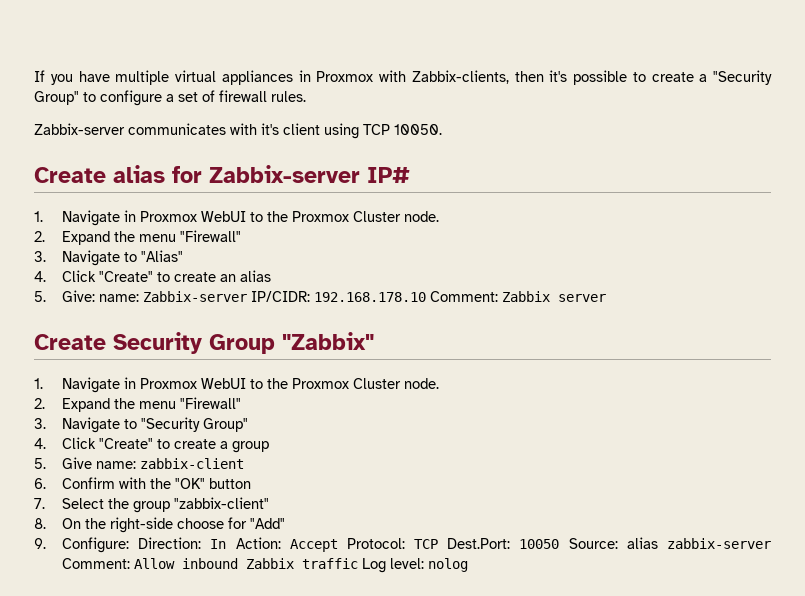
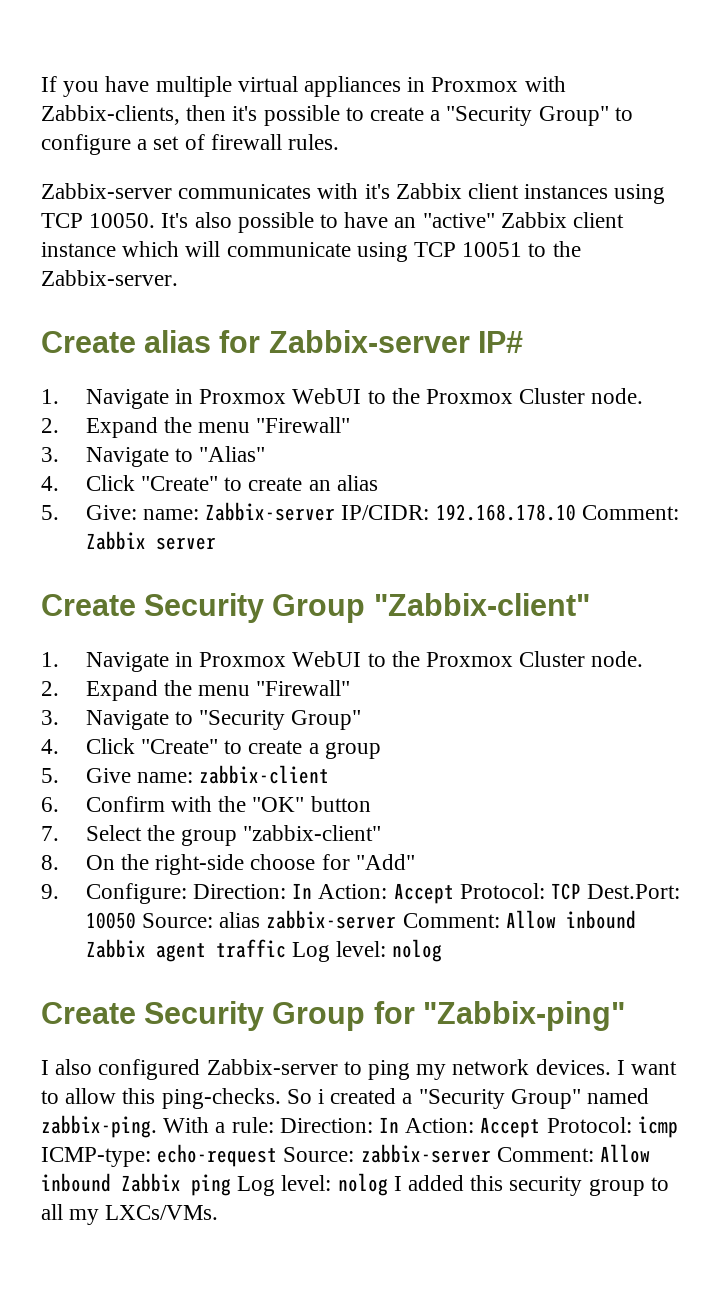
- Zabbix-server communicates with it's client using TCP 10050.
+ Zabbix-server communicates with it's Zabbix client instances using TCP 10050. It's also possible to have an "active" Zabbix client instance which will communicate using TCP 10051 to the Zabbix-server.
- Create Security Group "Zabbix"
+ Create Security Group "Zabbix-client"
- 9. Configure: Direction: In Action: Accept Protocol: TCP Dest.Port: 10050 Source: alias zabbix-server Comment: Allow inbound Zabbix traffic Log level: nolog
+ 9. Configure: Direction: In Action: Accept Protocol: TCP Dest.Port: 10050 Source: alias zabbix-server Comment: Allow inbound Zabbix agent traffic Log level: nolog
+ Create Security Group for "Zabbix-ping"
+ I also configured Zabbix-server to ping my network devices. I want to allow this ping-checks. So i created a "Security Group" named zabbix-ping. With a rule: Direction: In Action: Accept Protocol: icmp ICMP-type: echo-request Source: zabbix-server Comment: Allow inbound Zabbix ping Log level: nolog I added this security group to all my LXCs/VMs.

